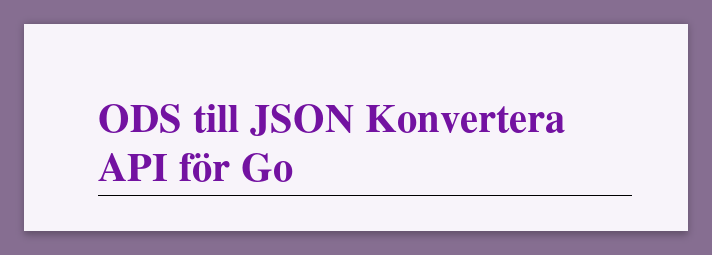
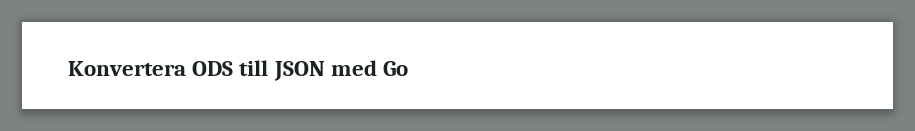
- ODS till JSON Konvertera API för Go
+ Konvertera ODS till JSON med Go

